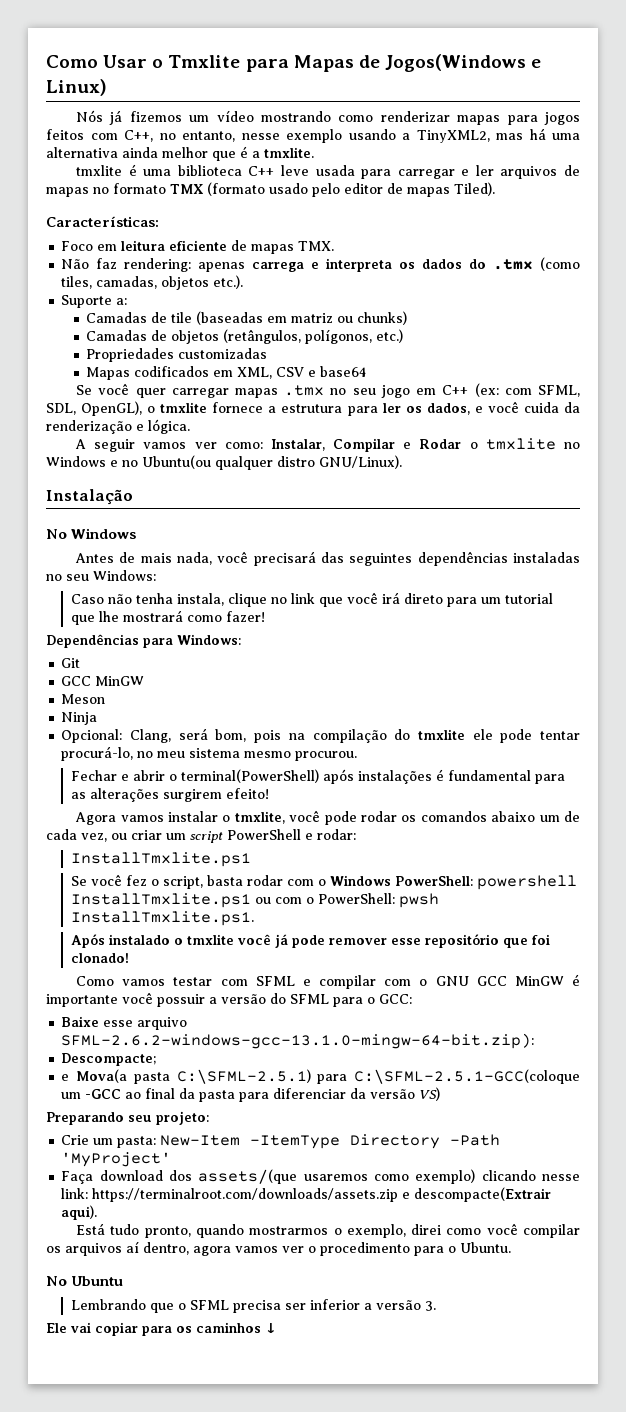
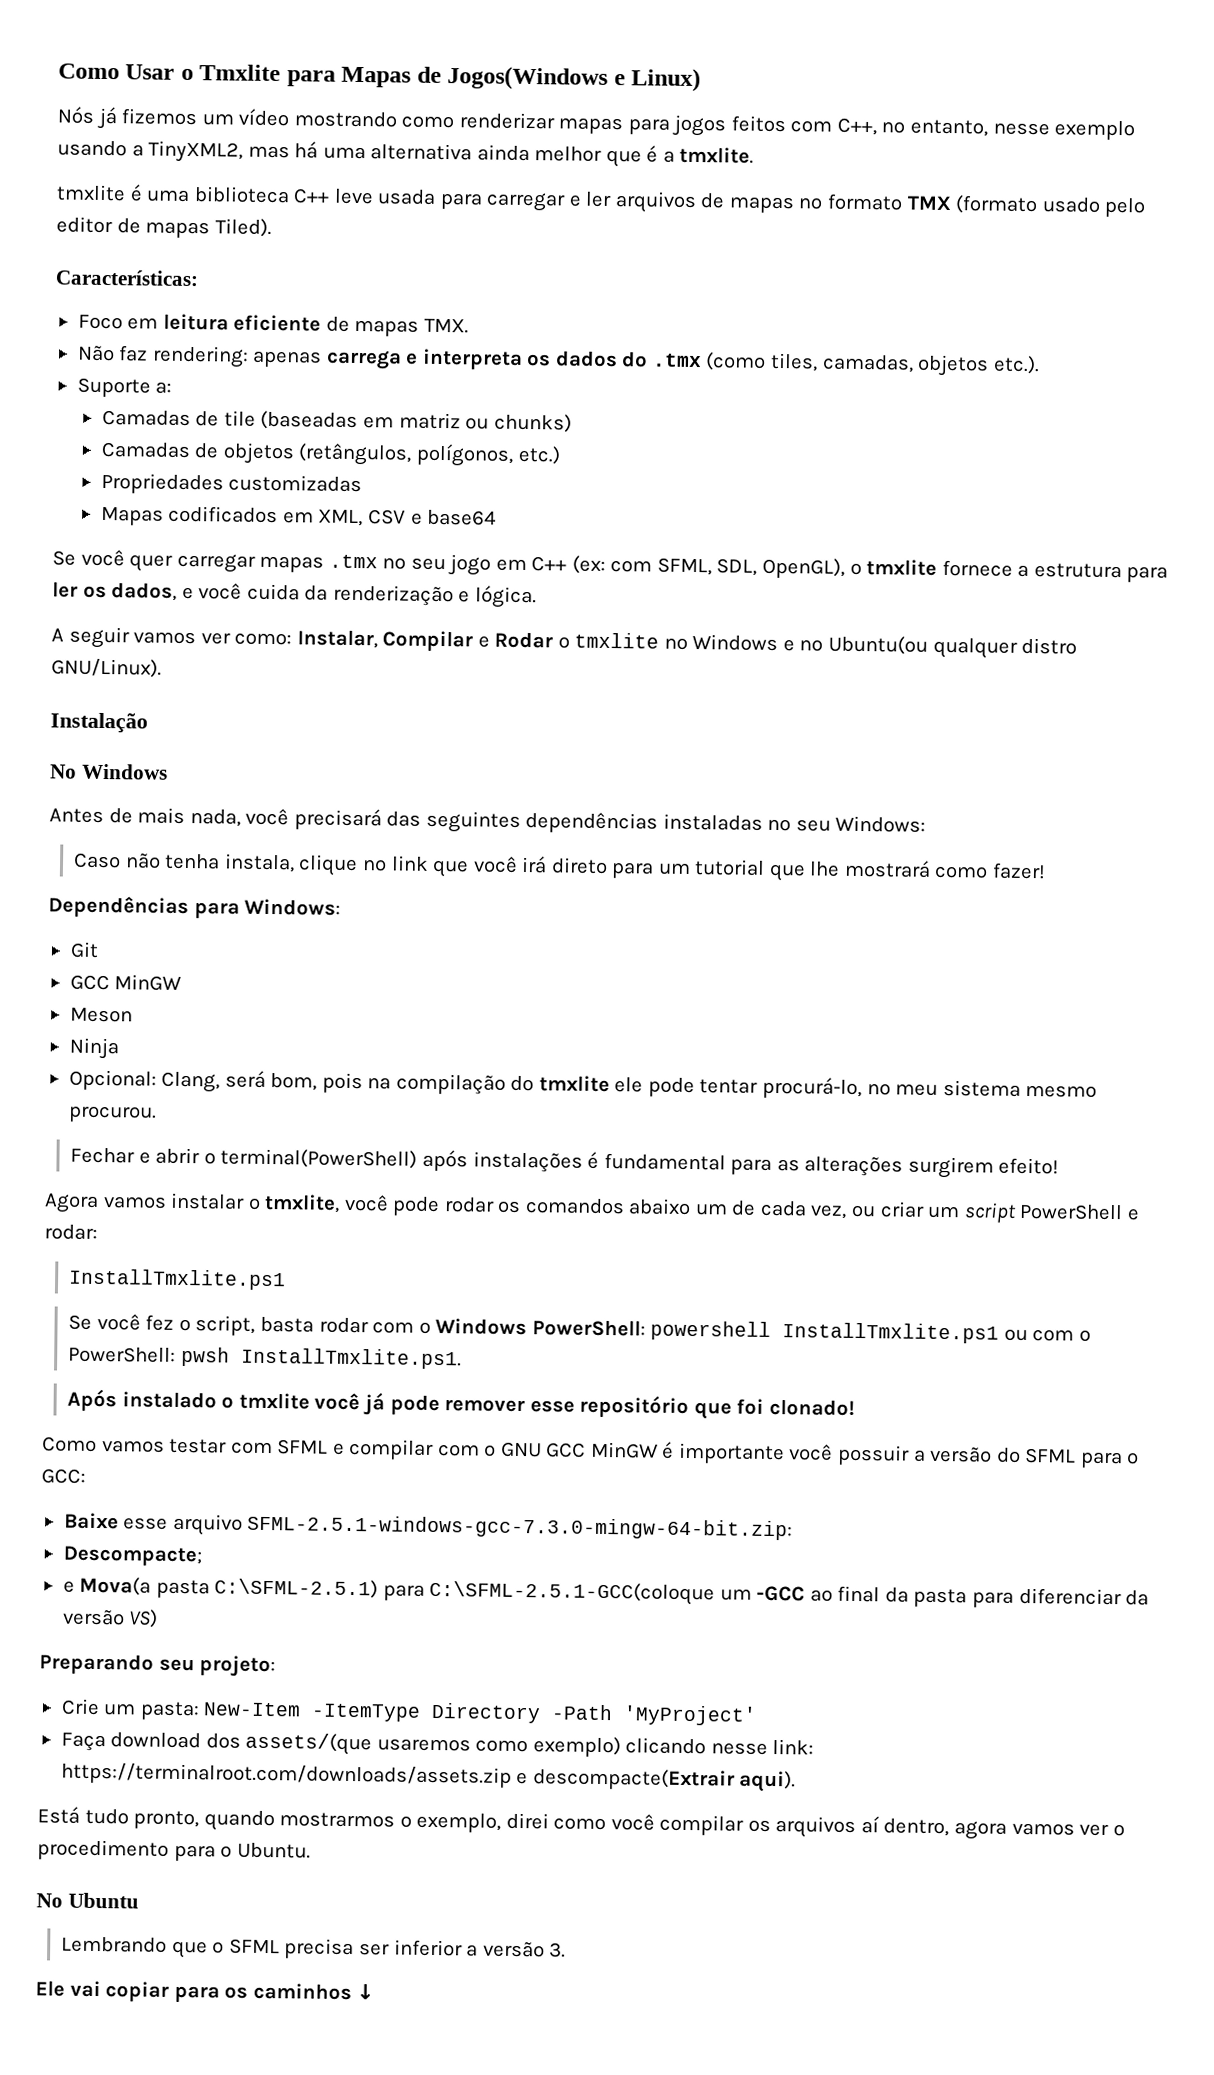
- Baixe esse arquivo SFML-2.6.2-windows-gcc-13.1.0-mingw-64-bit.zip):
+ Baixe esse arquivo SFML-2.5.1-windows-gcc-7.3.0-mingw-64-bit.zip:

